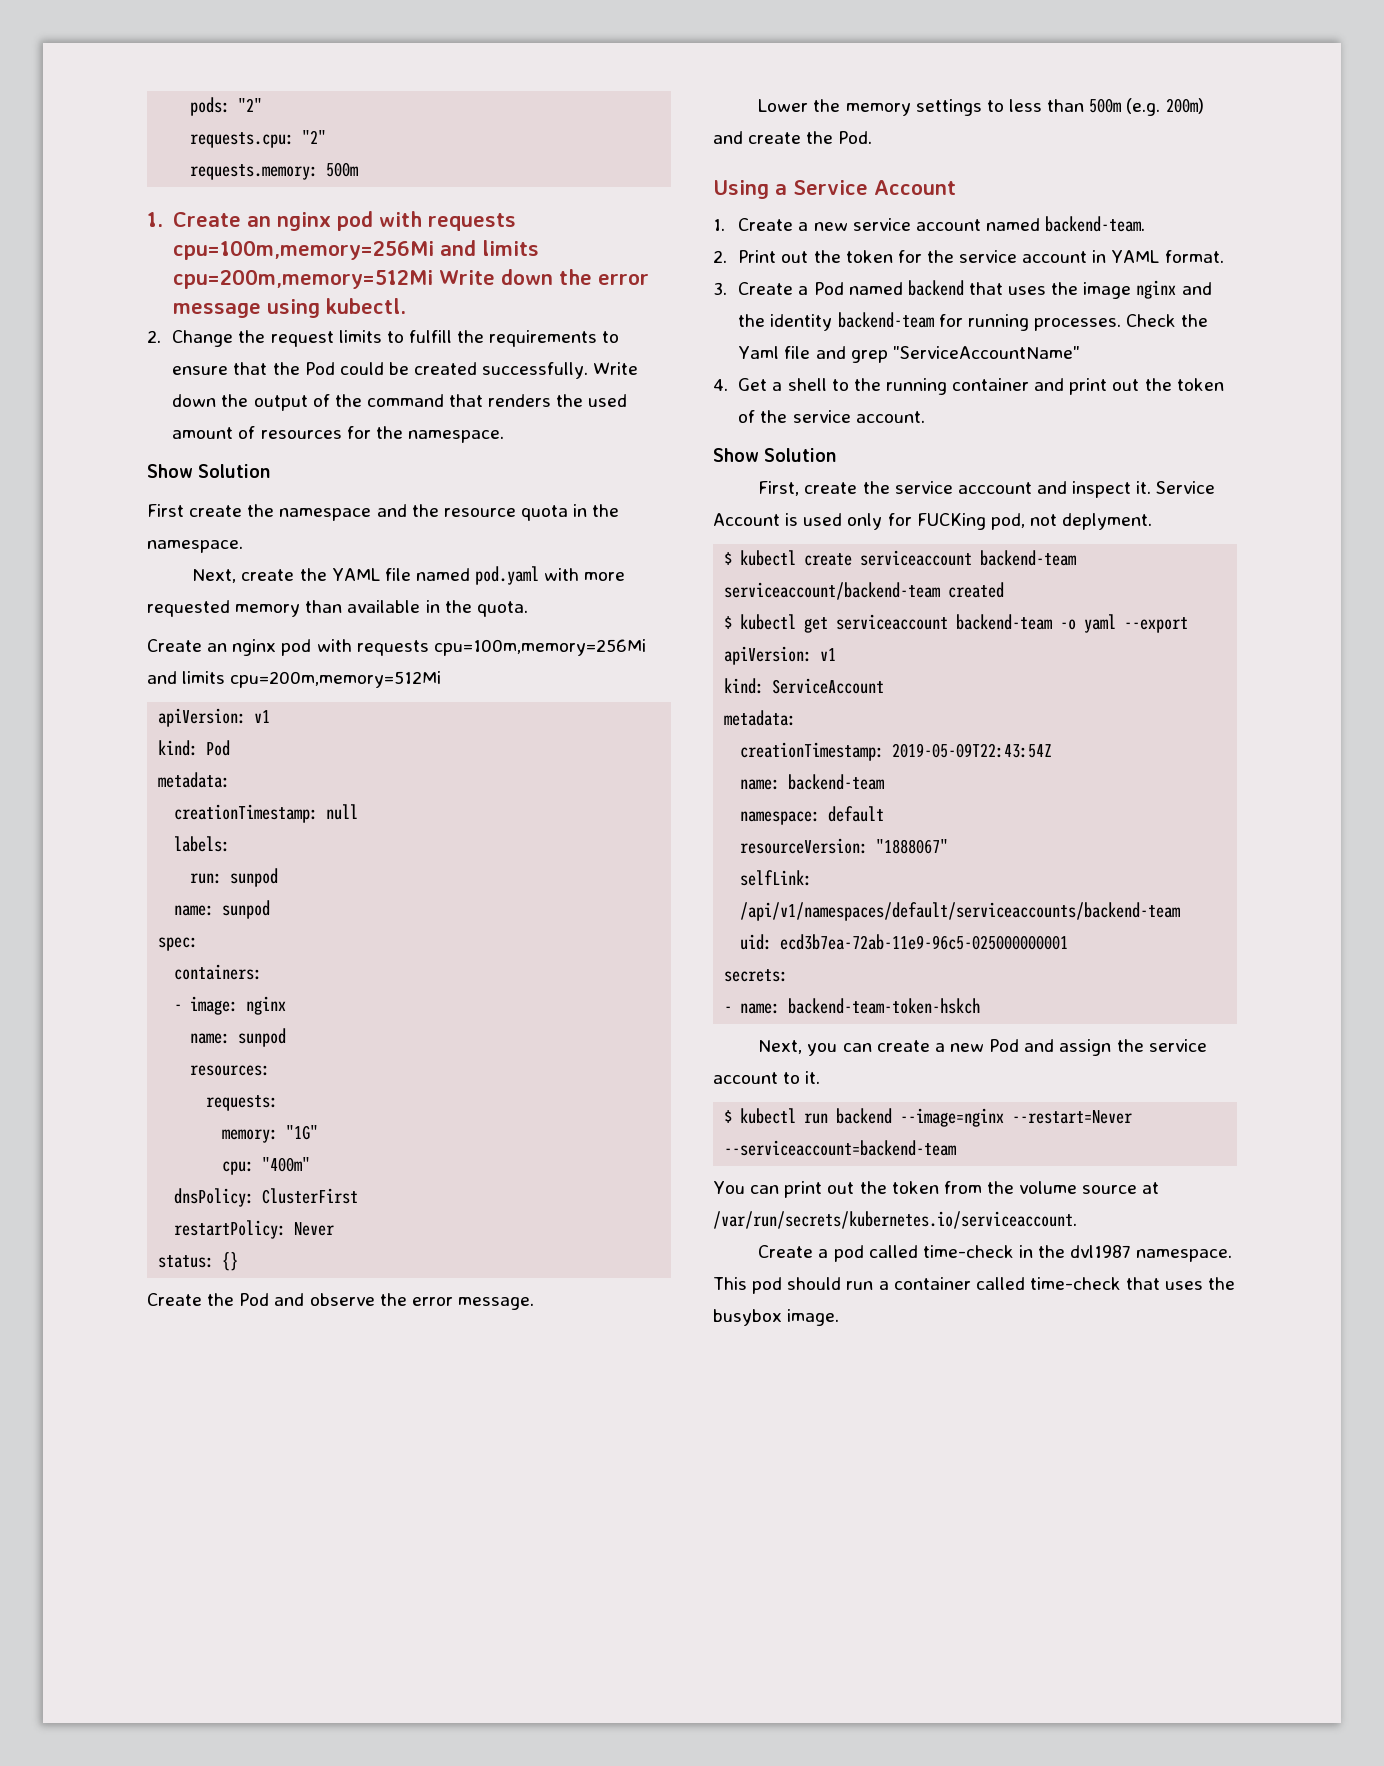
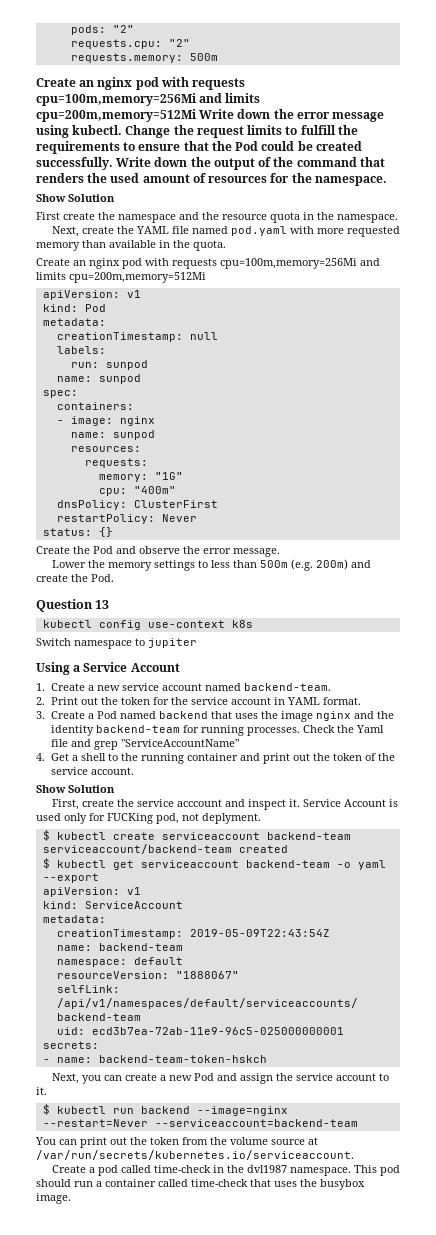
- 1. Create an nginx pod with requests cpu=100m,memory=256Mi and limits cpu=200m,memory=512Mi Write down the error message using kubectl.
- 2. Change the request limits to fulfill the requirements to ensure that the Pod could be created successfully.
+ Create an nginx pod with requests cpu=100m,memory=256Mi and limits cpu=200m,memory=512Mi Write down the error message using kubectl. Change the request limits to fulfill the requirements to ensure that the Pod could be created successfully.
+ Question 13
+ kubectl config use-context k8s
+ Switch namespace to jupiter

